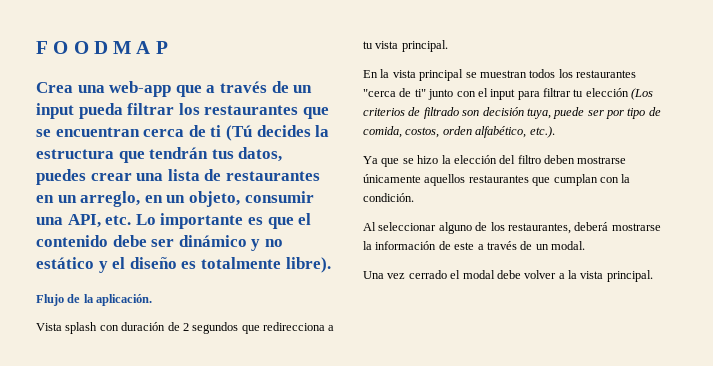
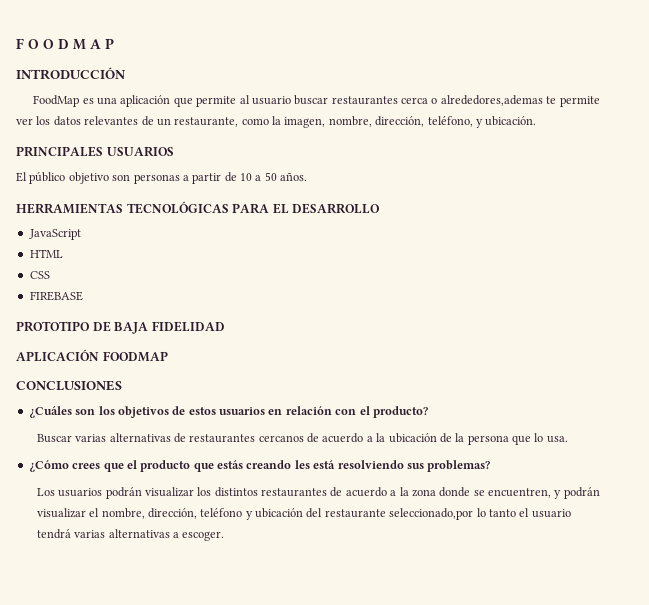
- Crea una web-app que a través de un input pueda filtrar los restaurantes que se encuentran cerca de ti (Tú decides la estructura que tendrán tus datos, puedes crear una lista de restaurantes en un arreglo, en un objeto, consumir una API, etc. Lo importante es que el contenido debe ser dinámico y no estático y el diseño es totalmente libre).
- Flujo de la aplicación.
- Vista splash con duración de 2 segundos que redirecciona a tu vista principal.
- En la vista principal se muestran todos los restaurantes "cerca de ti" junto con el input para filtrar tu elección (Los criterios de filtrado son decisión tuya, puede ser por tipo de comida, costos, orden alfabético, etc.).
- Ya que se hizo la elección del filtro deben mostrarse únicamente aquellos restaurantes que cumplan con la condición.
- Al seleccionar alguno de los restaurantes, deberá mostrarse la información de este a través de un modal.
- Una vez cerrado el modal debe volver a la vista principal.
+ INTRODUCCIÓN
+ FoodMap es una aplicación que permite al usuario buscar restaurantes cerca o alrededores,ademas te permite ver los datos relevantes de un restaurante, como la imagen, nombre, dirección, teléfono, y ubicación.
+ PRINCIPALES USUARIOS
+ El público objetivo son personas a partir de 10 a 50 años.
+ HERRAMIENTAS TECNOLÓGICAS PARA EL DESARROLLO
+ JavaScript
+ HTML
+ CSS
+ FIREBASE
+ PROTOTIPO DE BAJA FIDELIDAD
+ APLICACIÓN FOODMAP
+ CONCLUSIONES
+ ¿Cuáles son los objetivos de estos usuarios en relación con el producto?
+ Buscar varias alternativas de restaurantes cercanos de acuerdo a la ubicación de la persona que lo usa.
+ ¿Cómo crees que el producto que estás creando les está resolviendo sus problemas?
+ Los usuarios podrán visualizar los distintos restaurantes de acuerdo a la zona donde se encuentren, y podrán visualizar el nombre, dirección, teléfono y ubicación del restaurante seleccionado,por lo tanto el usuario tendrá varias alternativas a escoger.

